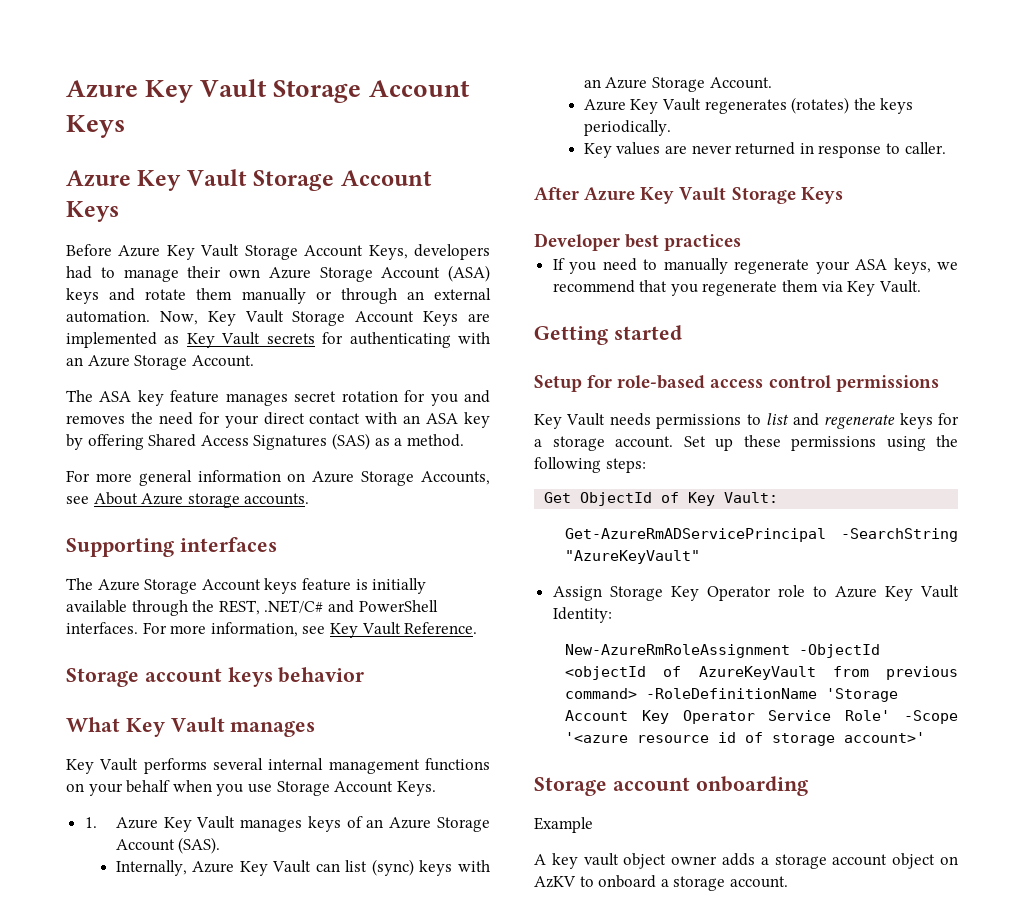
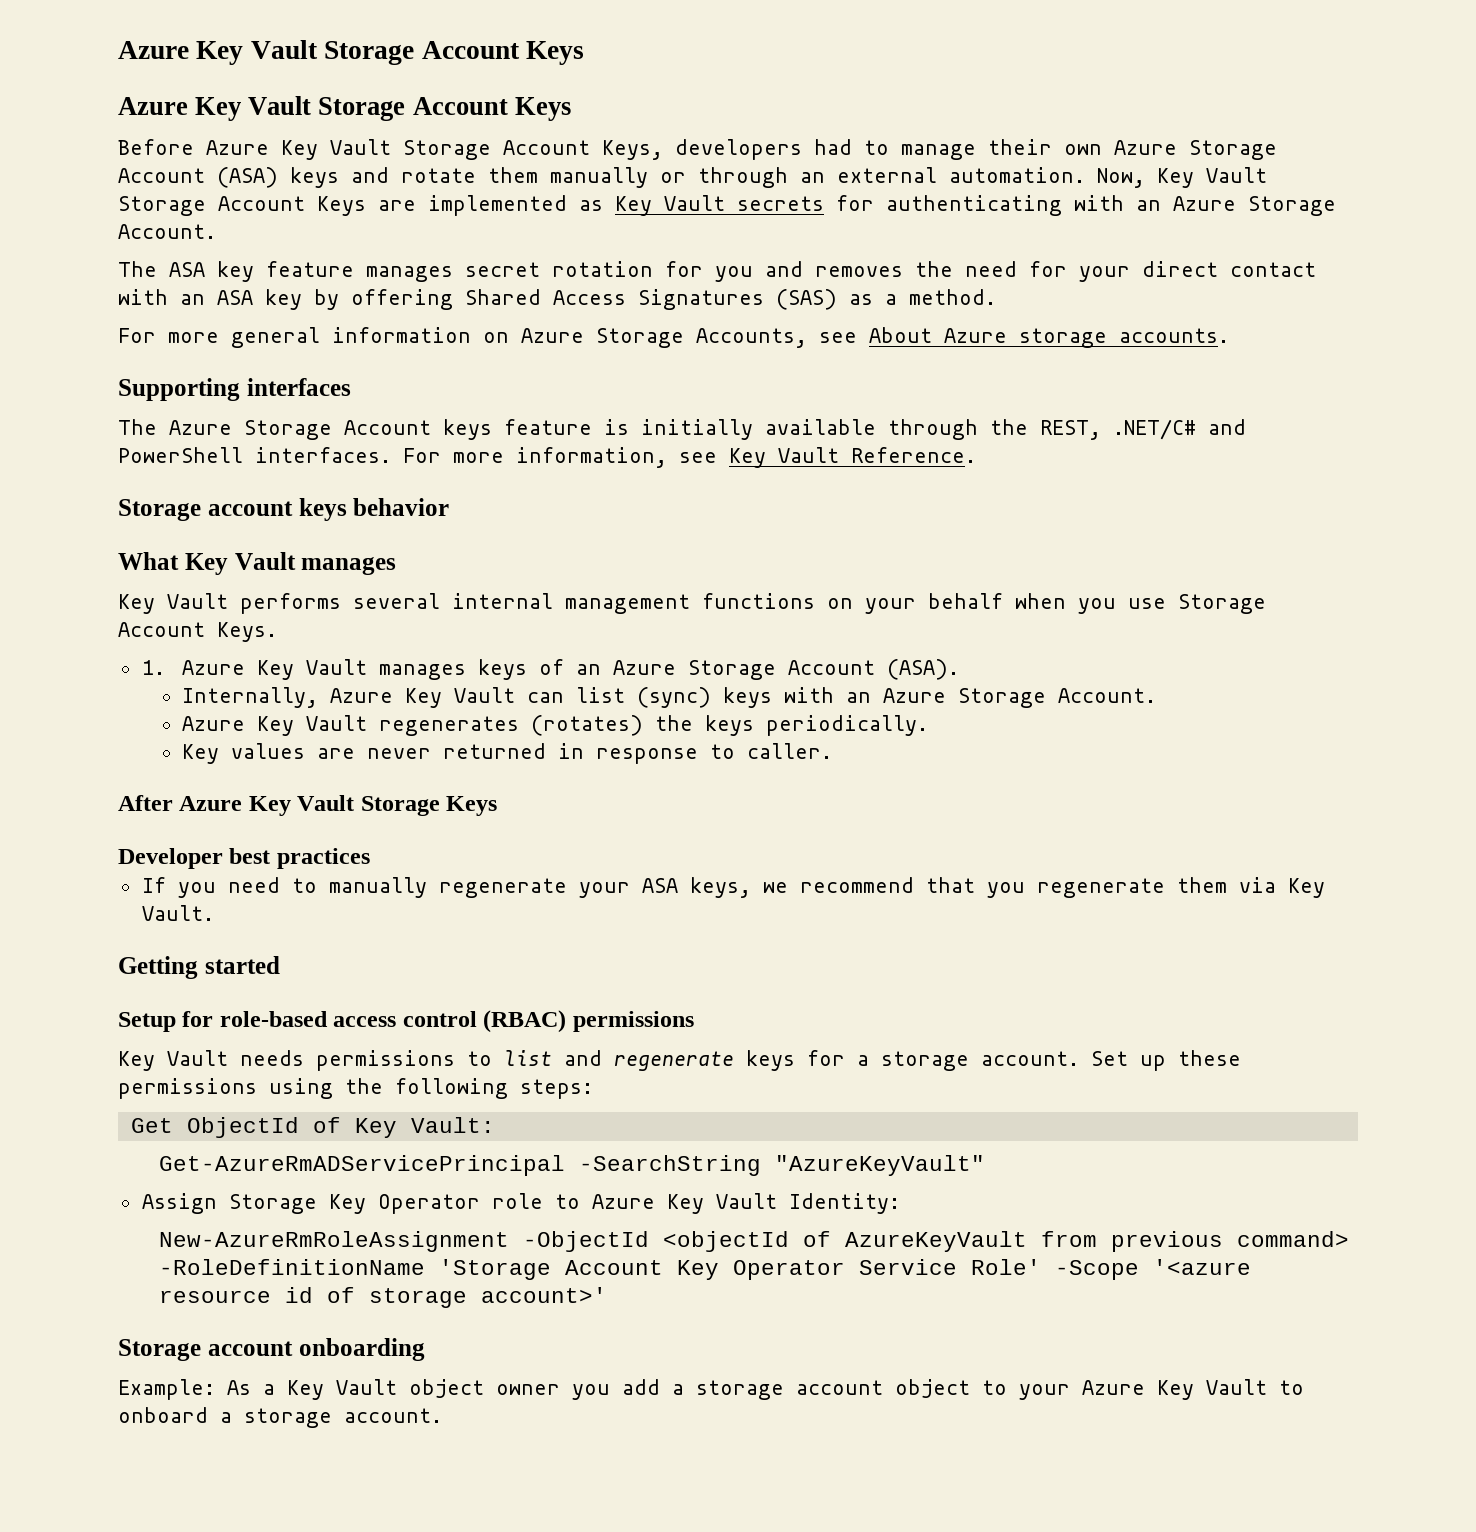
- 1. Azure Key Vault manages keys of an Azure Storage Account (SAS).
+ 1. Azure Key Vault manages keys of an Azure Storage Account (ASA).
- Setup for role-based access control permissions
+ Setup for role-based access control (RBAC) permissions
- Example
- A key vault object owner adds a storage account object on AzKV to onboard a storage account.
+ Example: As a Key Vault object owner you add a storage account object to your Azure Key Vault to onboard a storage account.

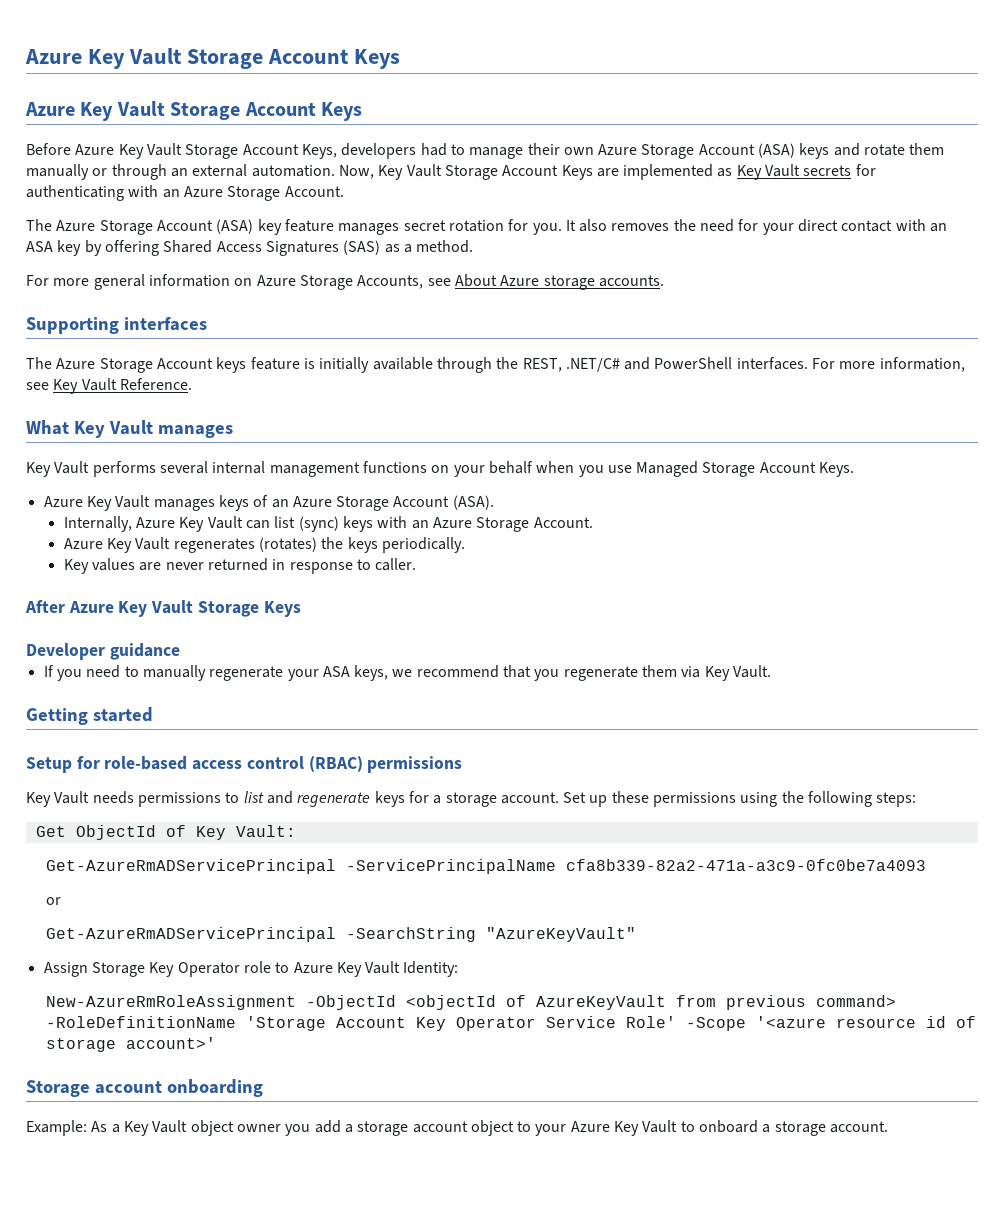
- The ASA key feature manages secret rotation for you and removes the need for your direct contact with an ASA key by offering Shared Access Signatures (SAS) as a method.
+ The Azure Storage Account (ASA) key feature manages secret rotation for you. It also removes the need for your direct contact with an ASA key by offering Shared Access Signatures (SAS) as a method.
- Storage account keys behavior
- Key Vault performs several internal management functions on your behalf when you use Storage Account Keys.
+ Key Vault performs several internal management functions on your behalf when you use Managed Storage Account Keys.
- 1. Azure Key Vault manages keys of an Azure Storage Account (ASA).
+ Azure Key Vault manages keys of an Azure Storage Account (ASA).
- Developer best practices
+ Developer guidance
+ Get-AzureRmADServicePrincipal -ServicePrincipalName cfa8b339-82a2-471a-a3c9-0fc0be7a4093
+ or

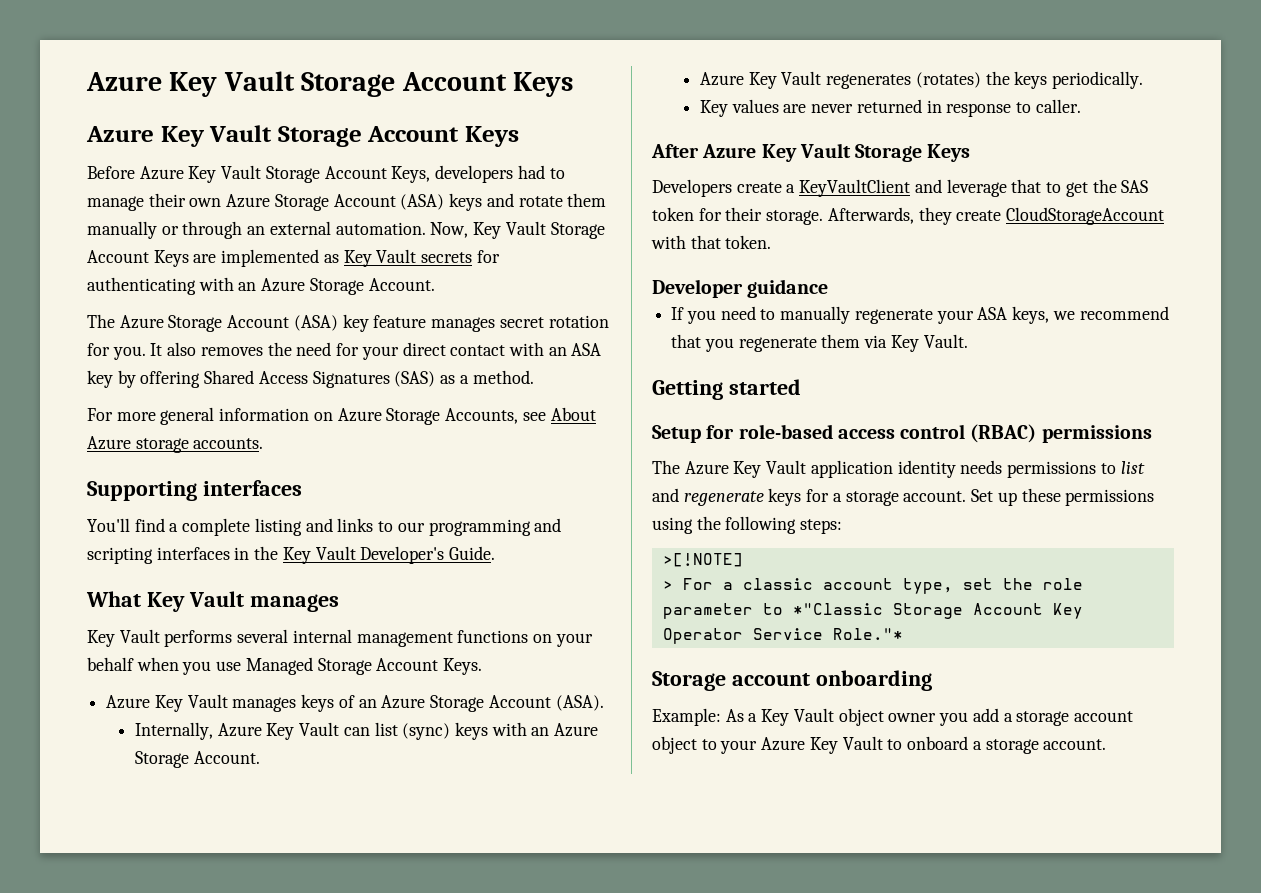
- The Azure Storage Account keys feature is initially available through the REST, .NET/C# and PowerShell interfaces. For more information, see Key Vault Reference.
+ You'll find a complete listing and links to our programming and scripting interfaces in the Key Vault Developer's Guide.
+ Developers create a KeyVaultClient and leverage that to get the SAS token for their storage. Afterwards, they create CloudStorageAccount with that token.
- Key Vault needs permissions to list and regenerate keys for a storage account.
+ The Azure Key Vault application identity needs permissions to list and regenerate keys for a storage account.
- Get ObjectId of Key Vault:
- Get-AzureRmADServicePrincipal -ServicePrincipalName cfa8b339-82a2-471a-a3c9-0fc0be7a4093
- or
- Get-AzureRmADServicePrincipal -SearchString "AzureKeyVault"
- Assign Storage Key Operator role to Azure Key Vault Identity:
- New-AzureRmRoleAssignment -ObjectId <objectId of AzureKeyVault from previous command> -RoleDefinitionName 'Storage Account Key Operator Service Role' -Scope '<azure resource id of storage account>'
+ >[!NOTE]
+ > For a classic account type, set the role parameter to *"Classic Storage Account Key Operator Service Role."*

